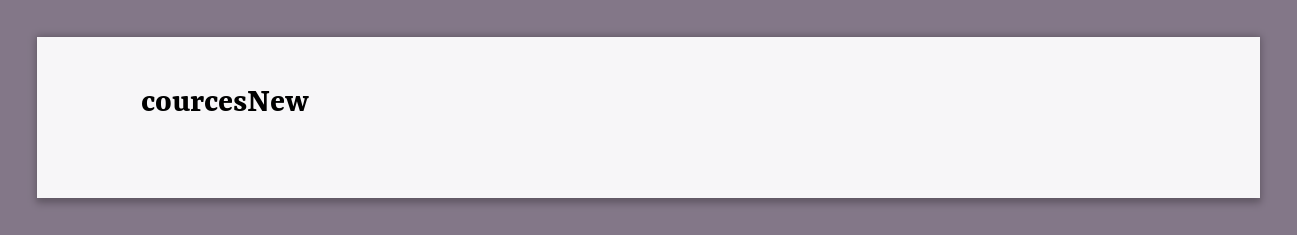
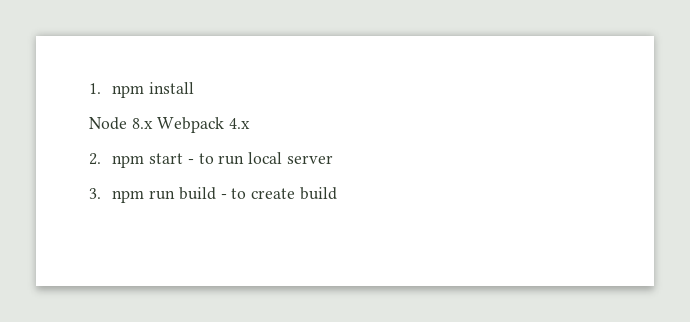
- courcesNew
+ 1. npm install
+ Node 8.x Webpack 4.x
+ 2. npm start - to run local server
+ 3. npm run build - to create build

